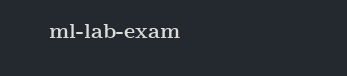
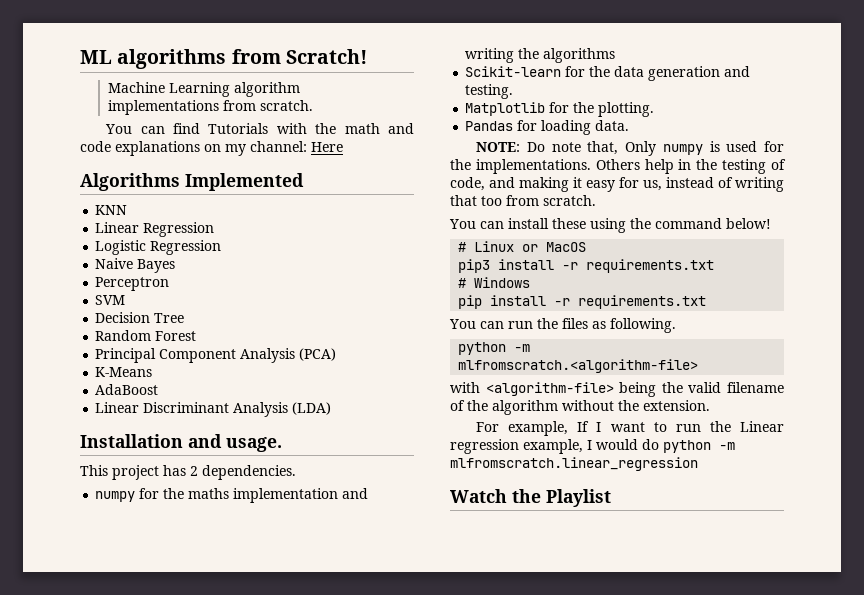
- ml-lab-exam
+ ML algorithms from Scratch!
+ Machine Learning algorithm implementations from scratch.
+ You can find Tutorials with the math and code explanations on my channel: Here
+ Algorithms Implemented
+ KNN
+ Linear Regression
+ Logistic Regression
+ Naive Bayes
+ Perceptron
+ SVM
+ Decision Tree
+ Random Forest
+ Principal Component Analysis (PCA)
+ K-Means
+ AdaBoost
+ Linear Discriminant Analysis (LDA)
+ Installation and usage.
+ This project has 2 dependencies.
+ numpy for the maths implementation and writing the algorithms
+ Scikit-learn for the data generation and testing.
+ Matplotlib for the plotting.
+ Pandas for loading data.
+ NOTE: Do note that, Only numpy is used for the implementations. Others help in the testing of code, and making it easy for us, instead of writing that too from scratch.
+ You can install these using the command below!
+ # Linux or MacOS
+ pip3 install -r requirements.txt
+ # Windows
+ pip install -r requirements.txt
+ You can run the files as following.
+ python -m mlfromscratch.<algorithm-file>
+ with <algorithm-file> being the valid filename of the algorithm without the extension.
+ For example, If I want to run the Linear regression example, I would do python -m mlfromscratch.linear_regression
+ Watch the Playlist

